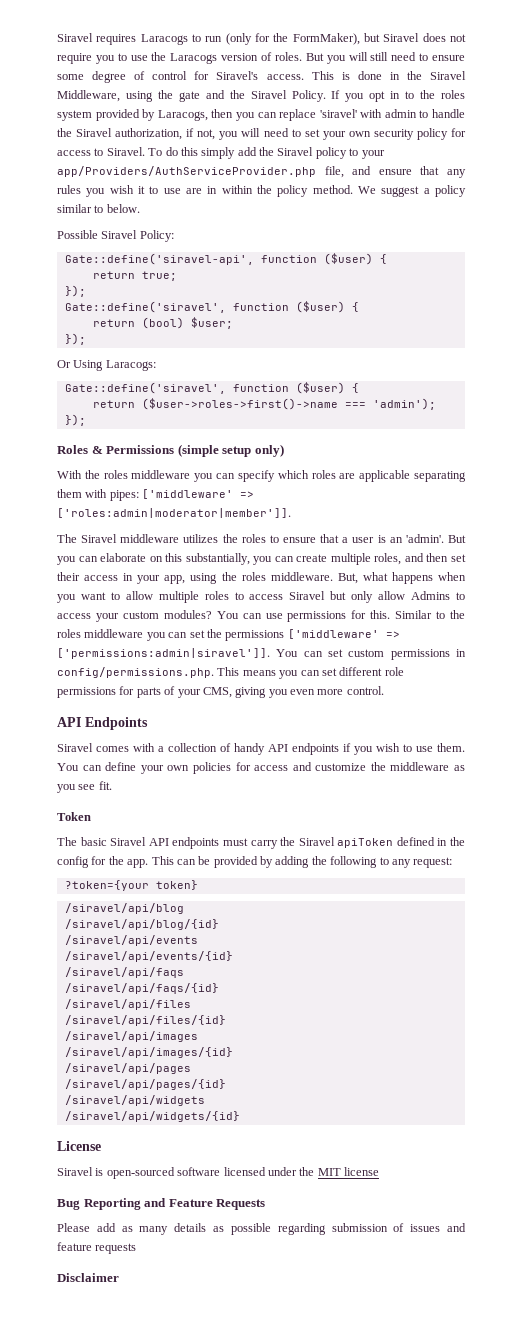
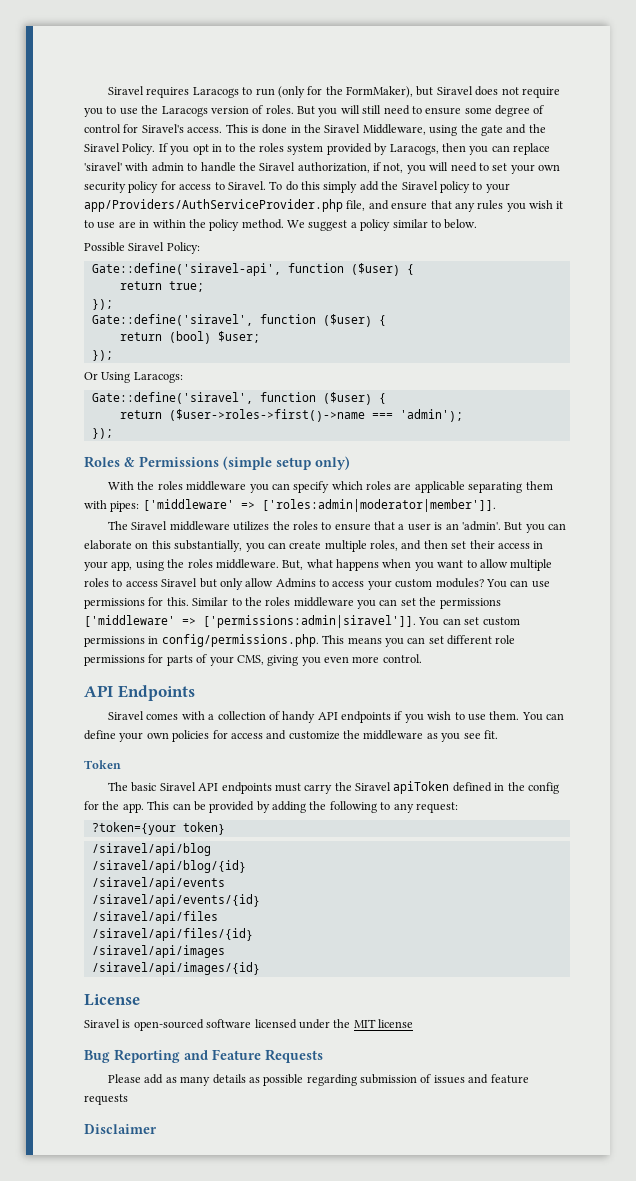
- /siravel/api/faqs
- /siravel/api/faqs/{id}
- /siravel/api/pages
- /siravel/api/pages/{id}
- /siravel/api/widgets
- /siravel/api/widgets/{id}

